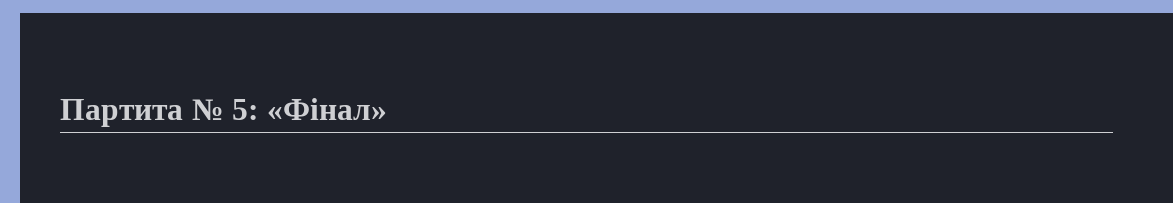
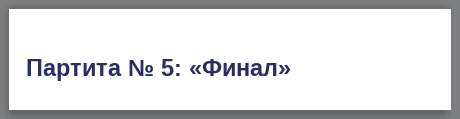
- Партита № 5: «Фінал»
+ Партита № 5: «Финал»

